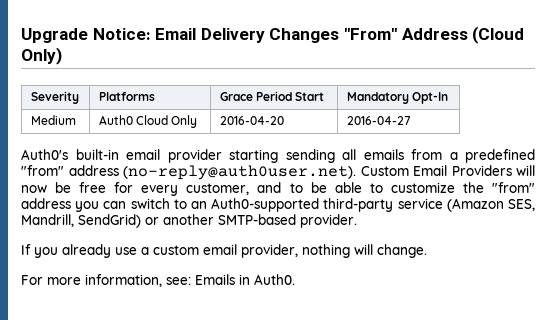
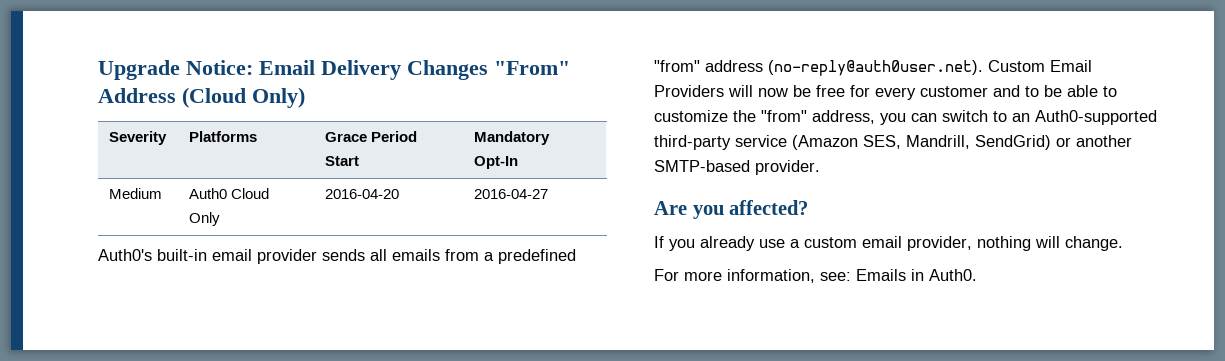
- Auth0's built-in email provider starting sending all emails from a predefined "from" address (no-reply@auth0user.net). Custom Email Providers will now be free for every customer, and to be able to customize the "from" address you can switch to an Auth0-supported third-party service (Amazon SES, Mandrill, SendGrid) or another SMTP-based provider.
+ Auth0's built-in email provider sends all emails from a predefined "from" address (no-reply@auth0user.net). Custom Email Providers will now be free for every customer and to be able to customize the "from" address, you can switch to an Auth0-supported third-party service (Amazon SES, Mandrill, SendGrid) or another SMTP-based provider.
+ Are you affected?

